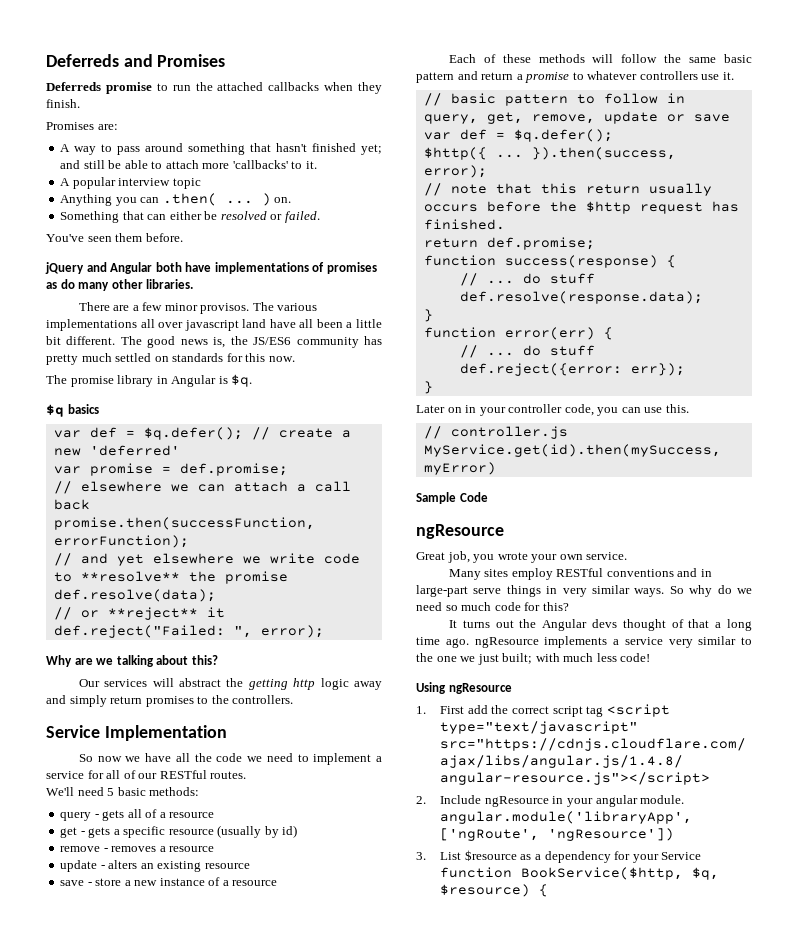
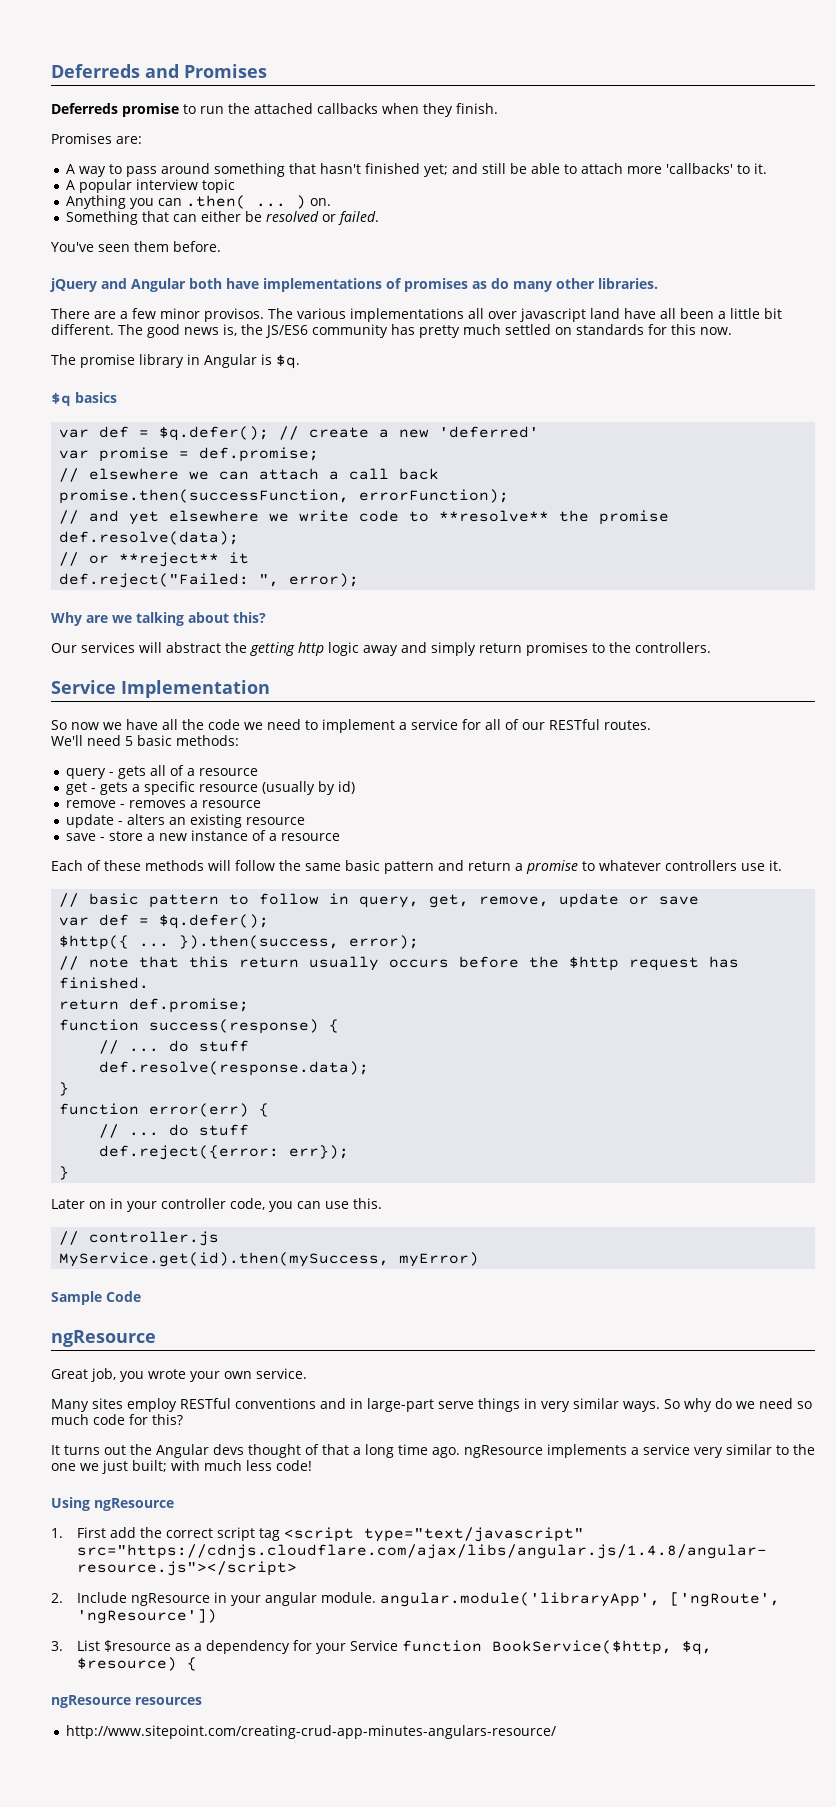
+ ngResource resources
+ http://www.sitepoint.com/creating-crud-app-minutes-angulars-resource/

